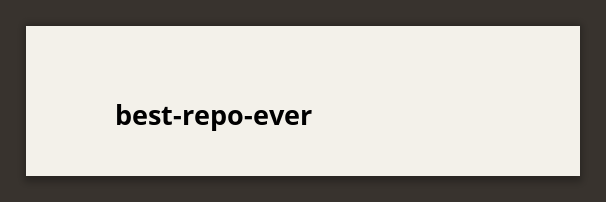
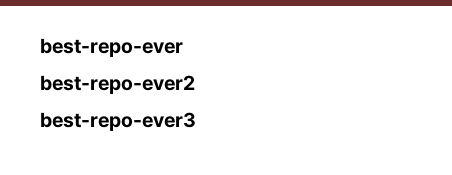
+ best-repo-ever2
+ best-repo-ever3

